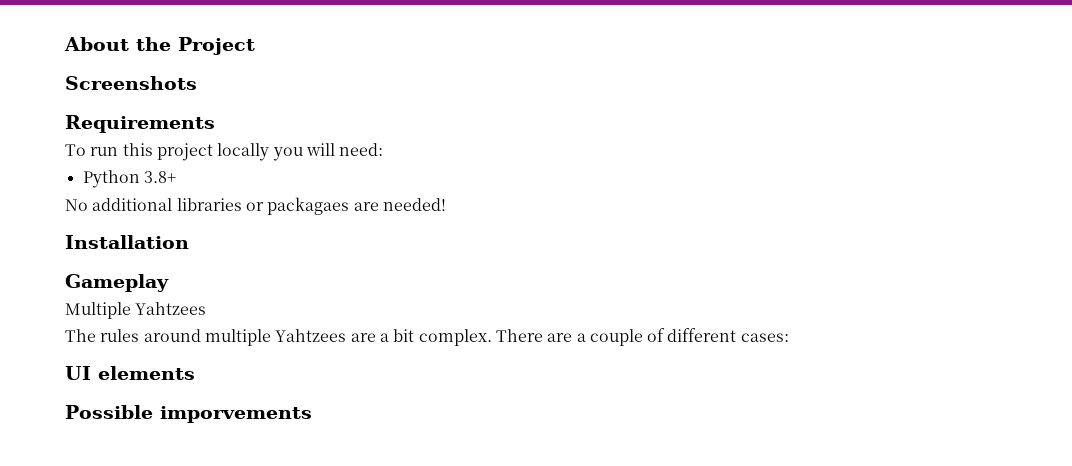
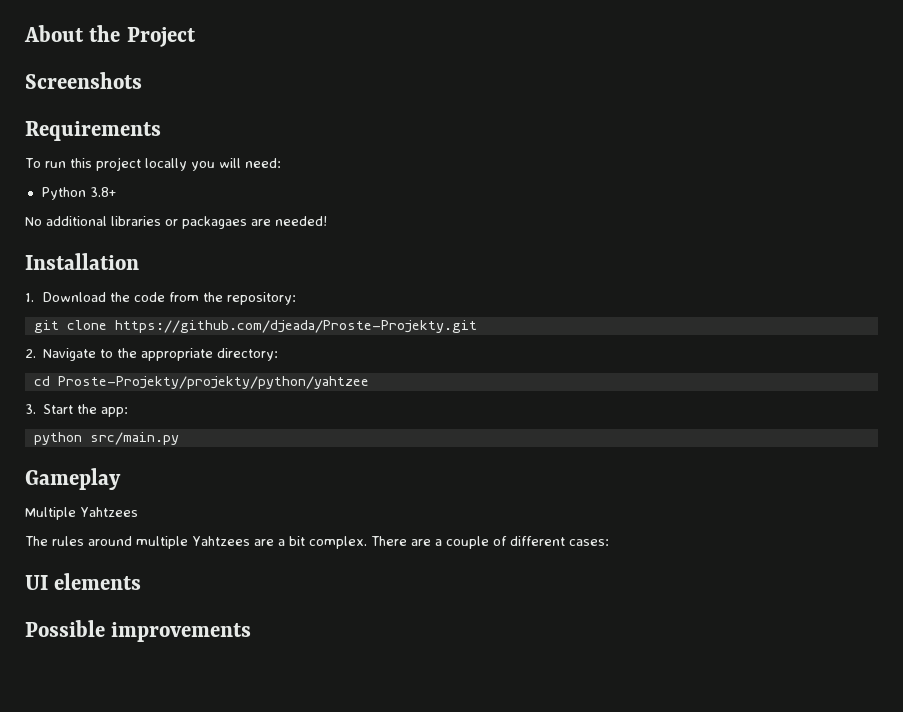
+ 1. Download the code from the repository:
+ git clone https://github.com/djeada/Proste-Projekty.git
+ 2. Navigate to the appropriate directory:
+ cd Proste-Projekty/projekty/python/yahtzee
+ 3. Start the app:
+ python src/main.py
- Possible imporvements
+ Possible improvements

